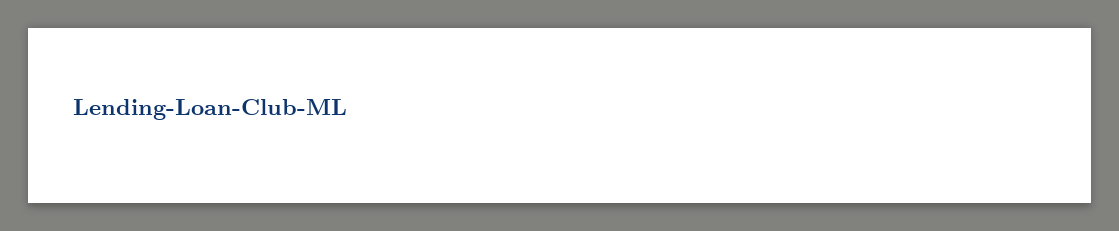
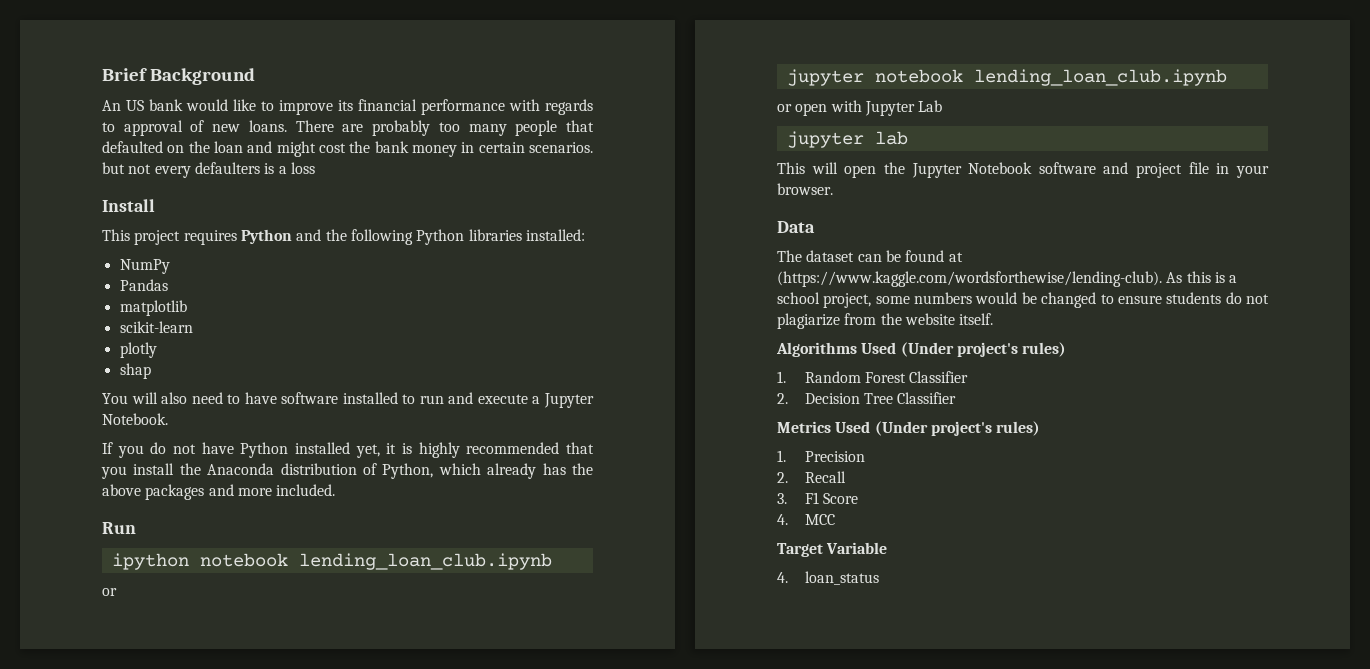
- Lending-Loan-Club-ML
+ Brief Background
+ An US bank would like to improve its financial performance with regards to approval of new loans. There are probably too many people that defaulted on the loan and might cost the bank money in certain scenarios. but not every defaulters is a loss
+ Install
+ This project requires Python and the following Python libraries installed:
+ NumPy
+ Pandas
+ matplotlib
+ scikit-learn
+ plotly
+ shap
+ You will also need to have software installed to run and execute a Jupyter Notebook.
+ If you do not have Python installed yet, it is highly recommended that you install the Anaconda distribution of Python, which already has the above packages and more included.
+ Run
+ ipython notebook lending_loan_club.ipynb
+ or
+ jupyter notebook lending_loan_club.ipynb
+ or open with Jupyter Lab
+ jupyter lab
+ This will open the Jupyter Notebook software and project file in your browser.
+ Data
+ The dataset can be found at (https://www.kaggle.com/wordsforthewise/lending-club). As this is a school project, some numbers would be changed to ensure students do not plagiarize from the website itself.
+ Algorithms Used (Under project's rules)
+ 1. Random Forest Classifier
+ 2. Decision Tree Classifier
+ Metrics Used (Under project's rules)
+ 1. Precision
+ 2. Recall
+ 3. F1 Score
+ 4. MCC
+ Target Variable
+ 4. loan_status

